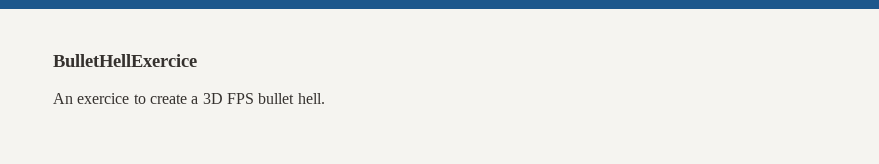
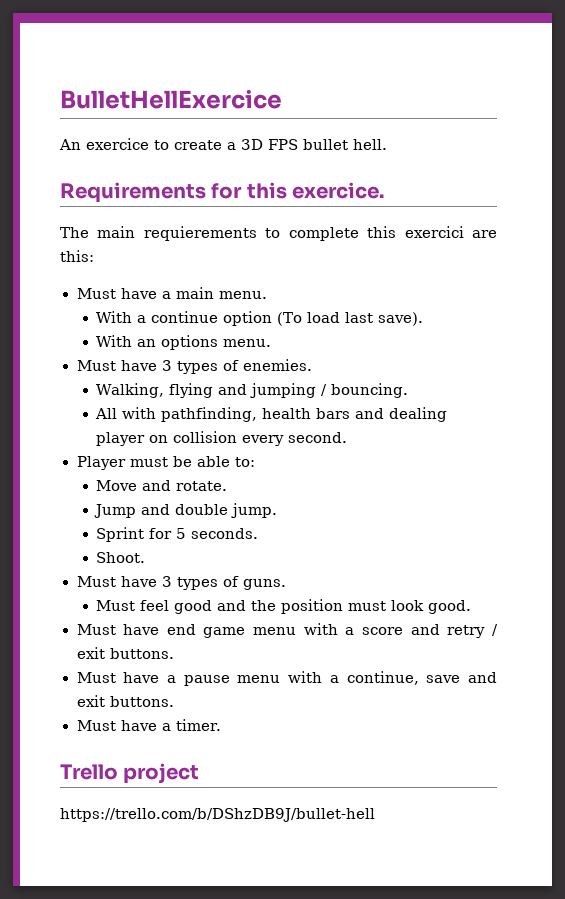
+ Requirements for this exercice.
+ The main requierements to complete this exercici are this:
+ Must have a main menu.
+ With a continue option (To load last save).
+ With an options menu.
+ Must have 3 types of enemies.
+ Walking, flying and jumping / bouncing.
+ All with pathfinding, health bars and dealing player on collision every second.
+ Player must be able to:
+ Move and rotate.
+ Jump and double jump.
+ Sprint for 5 seconds.
+ Shoot.
+ Must have 3 types of guns.
+ Must feel good and the position must look good.
+ Must have end game menu with a score and retry / exit buttons.
+ Must have a pause menu with a continue, save and exit buttons.
+ Must have a timer.
+ Trello project
+ https://trello.com/b/DShzDB9J/bullet-hell

